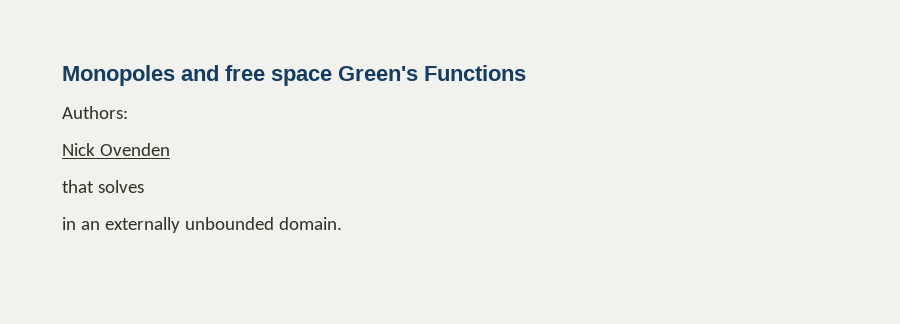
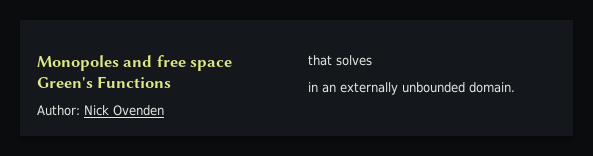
- Authors:
- Nick Ovenden
+ Author: Nick Ovenden

